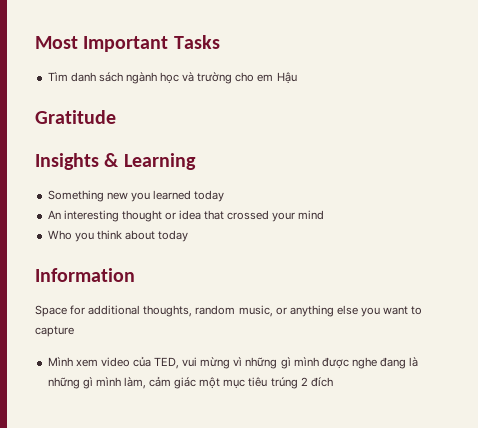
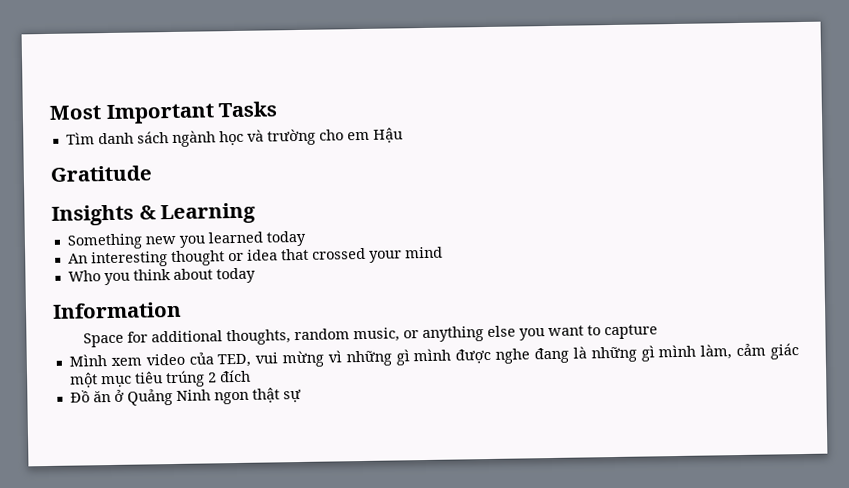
+ Đồ ăn ở Quảng Ninh ngon thật sự

